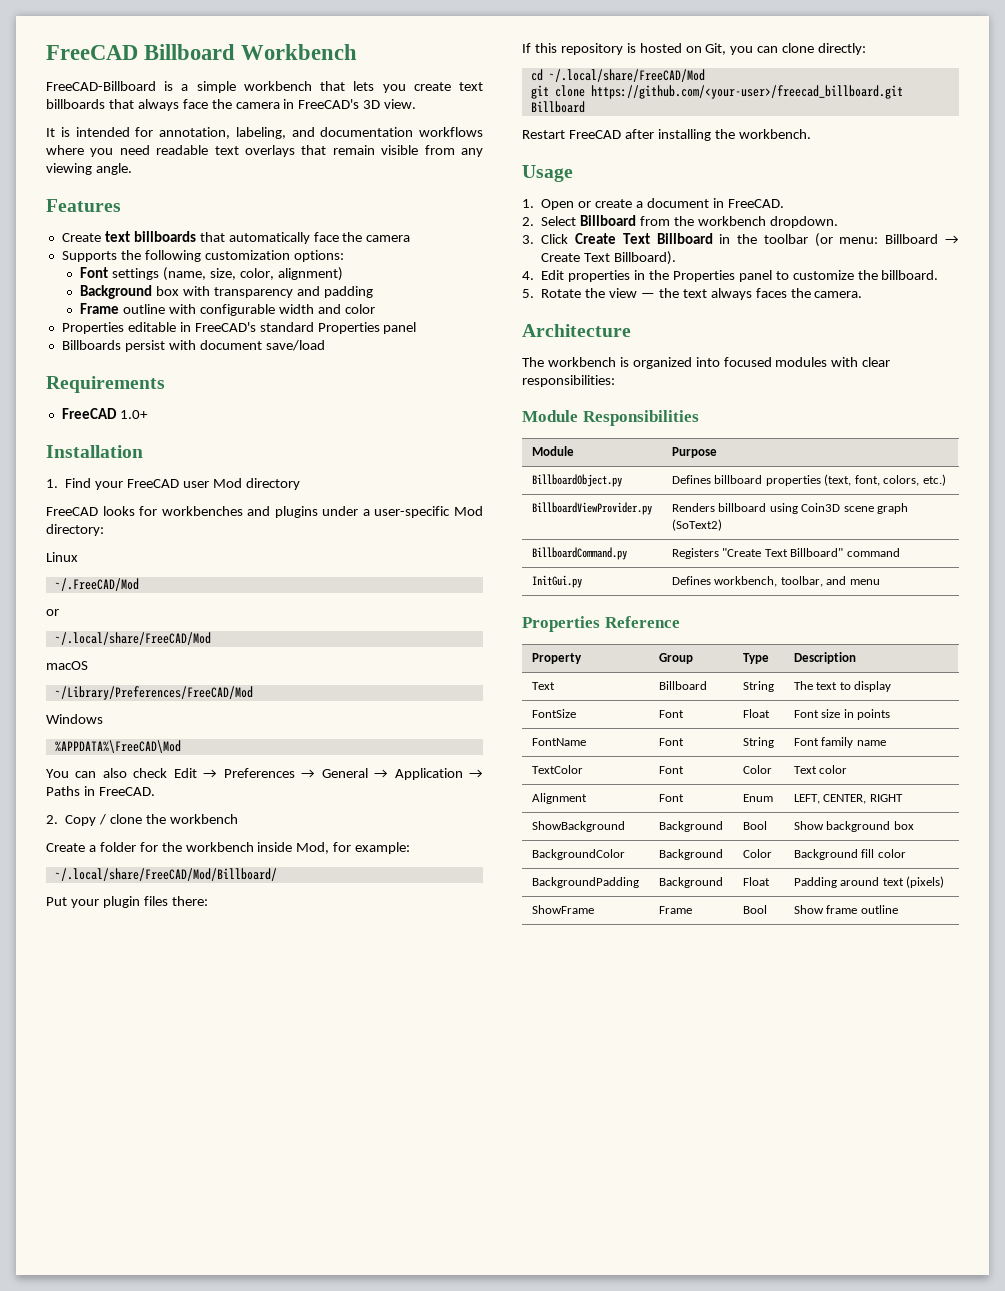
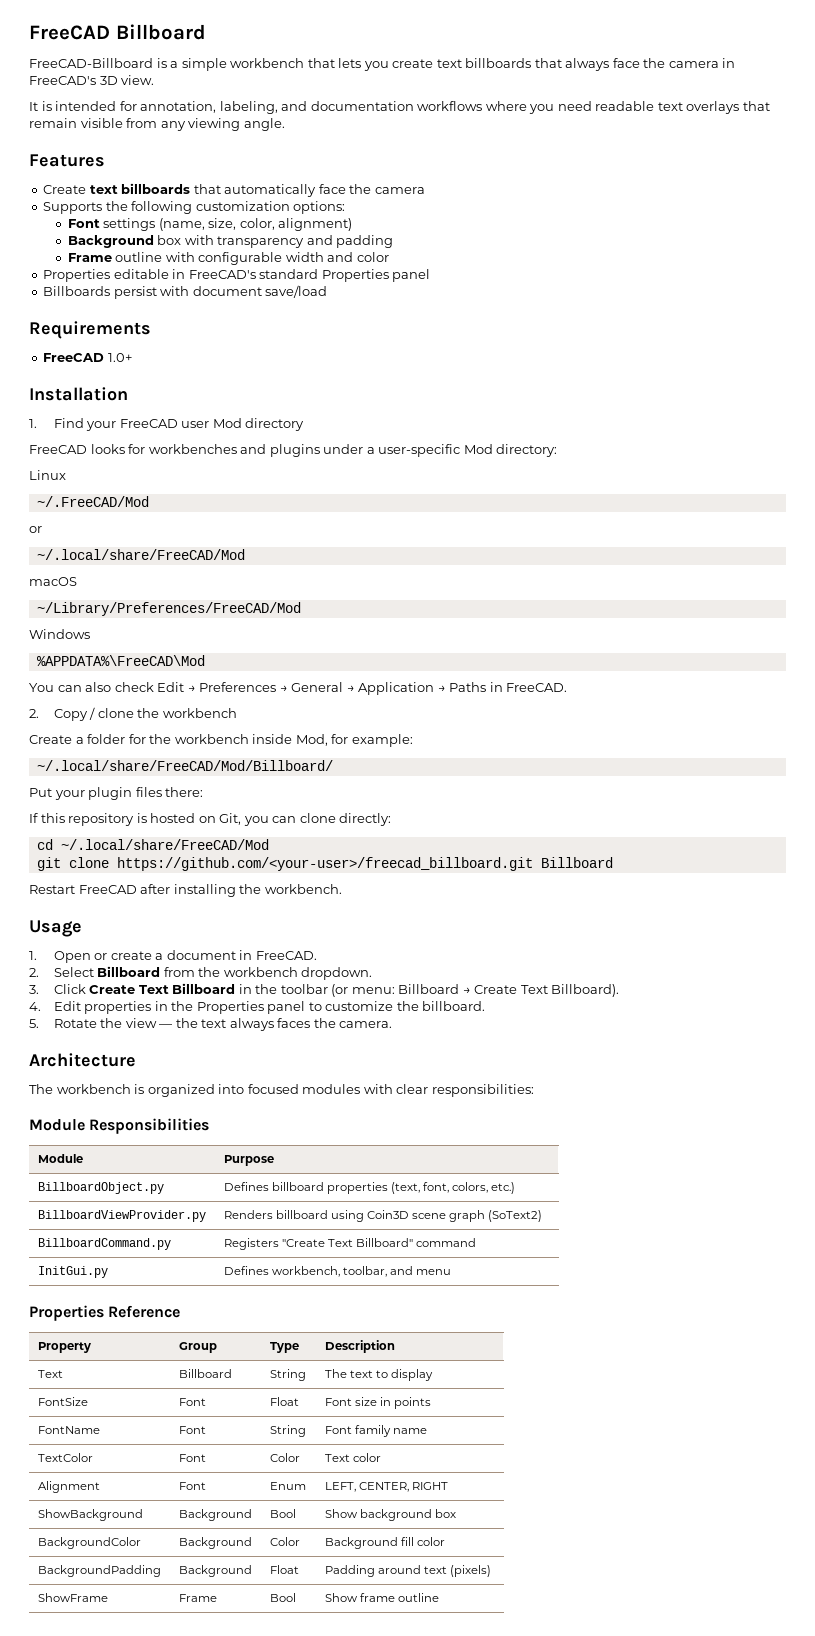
- FreeCAD Billboard Workbench
+ FreeCAD Billboard

